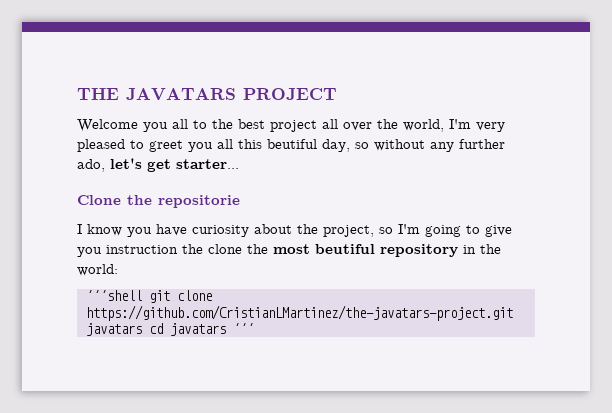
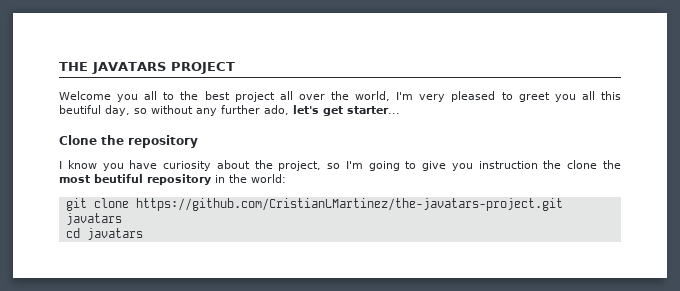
- Clone the repositorie
+ Clone the repository
- ´´´shell git clone https://github.com/CristianLMartinez/the-javatars-project.git javatars cd javatars ´´´
+ git clone https://github.com/CristianLMartinez/the-javatars-project.git javatars
+ cd javatars

